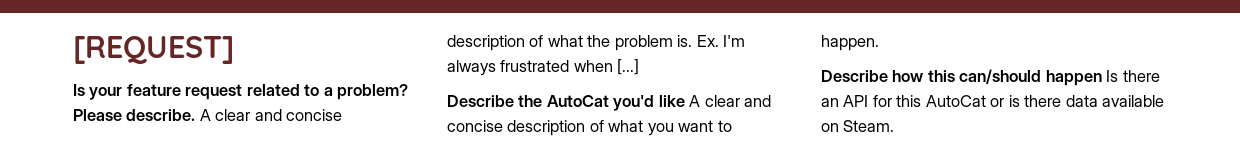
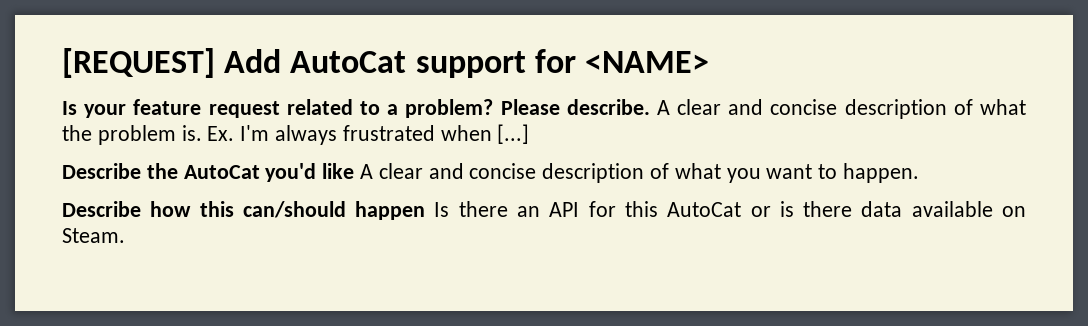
- [REQUEST]
+ [REQUEST] Add AutoCat support for <NAME>

